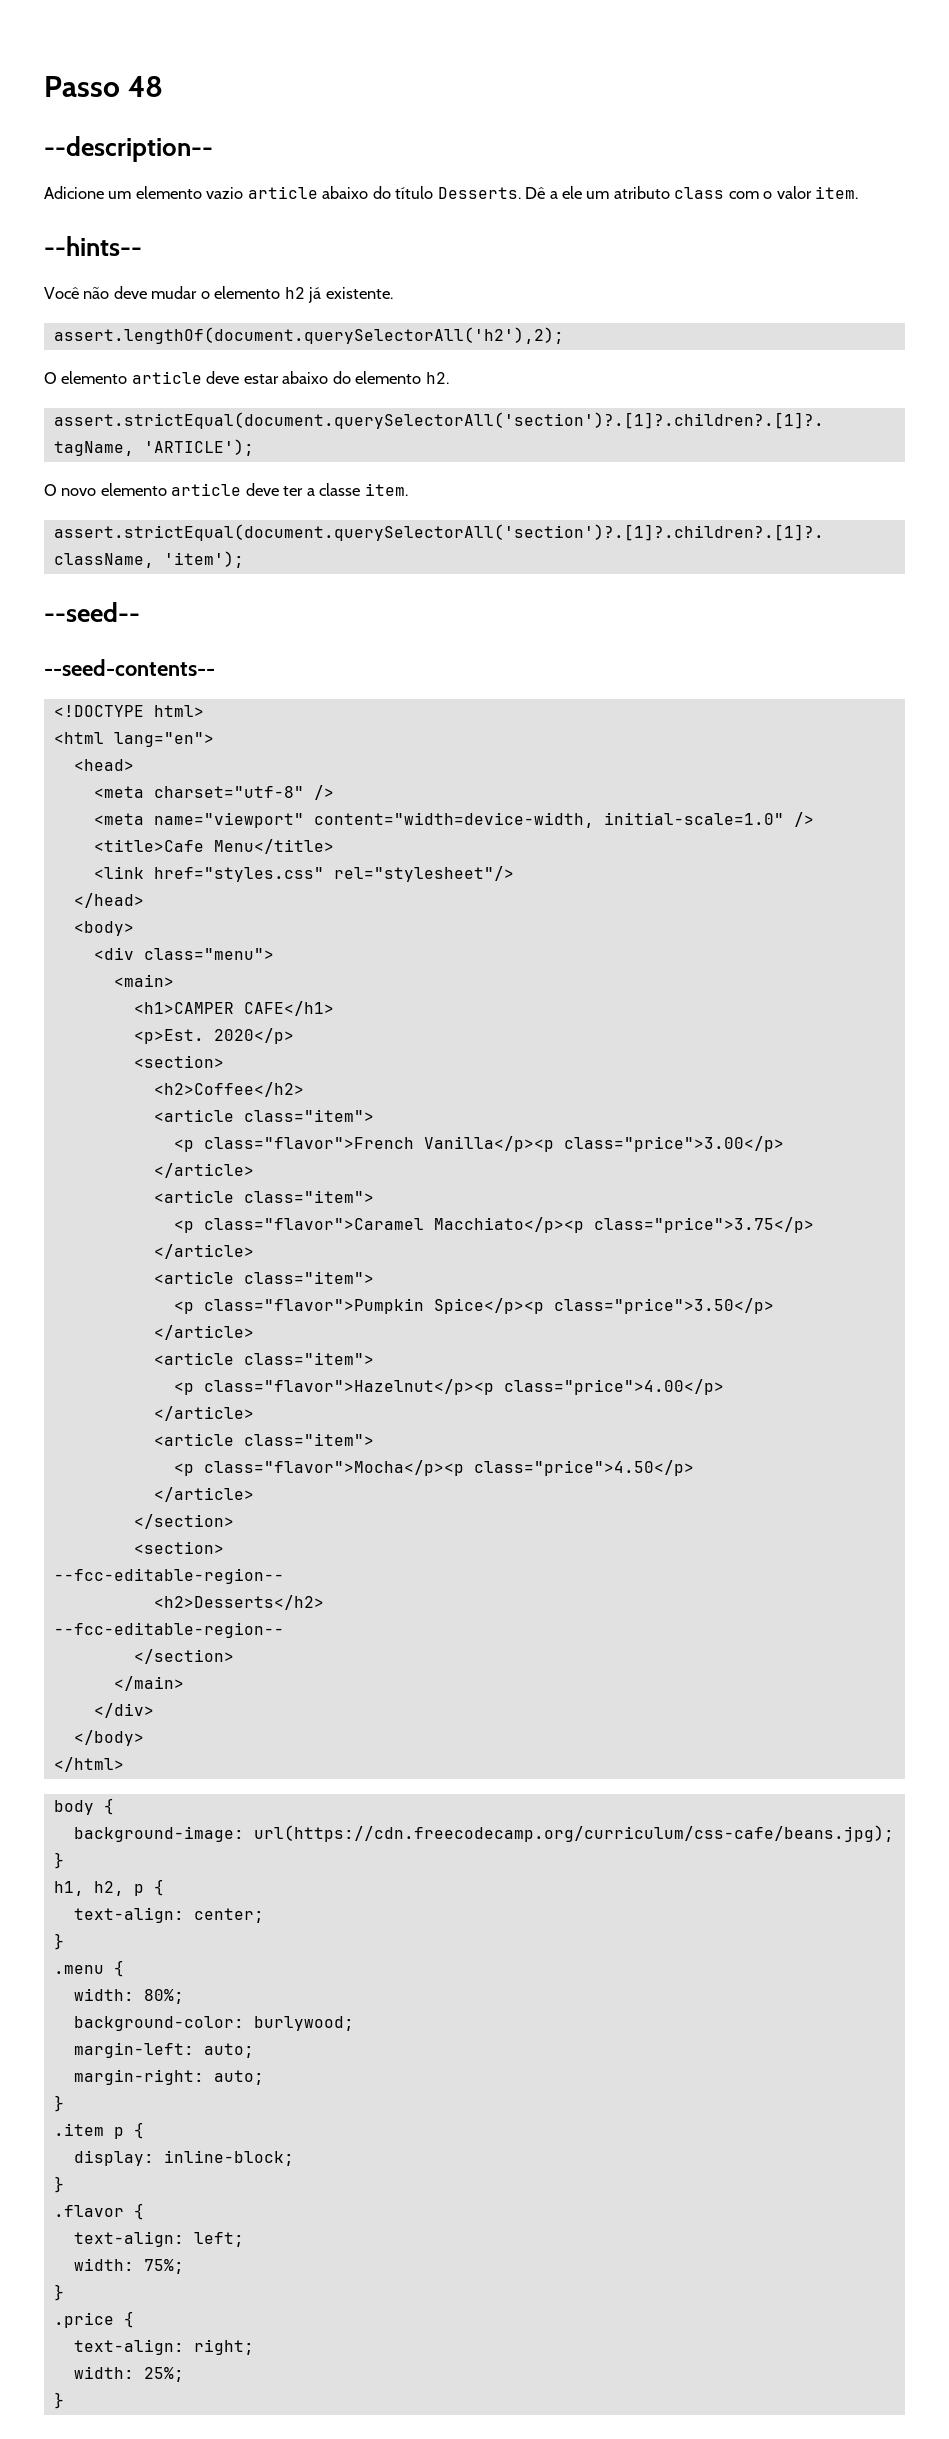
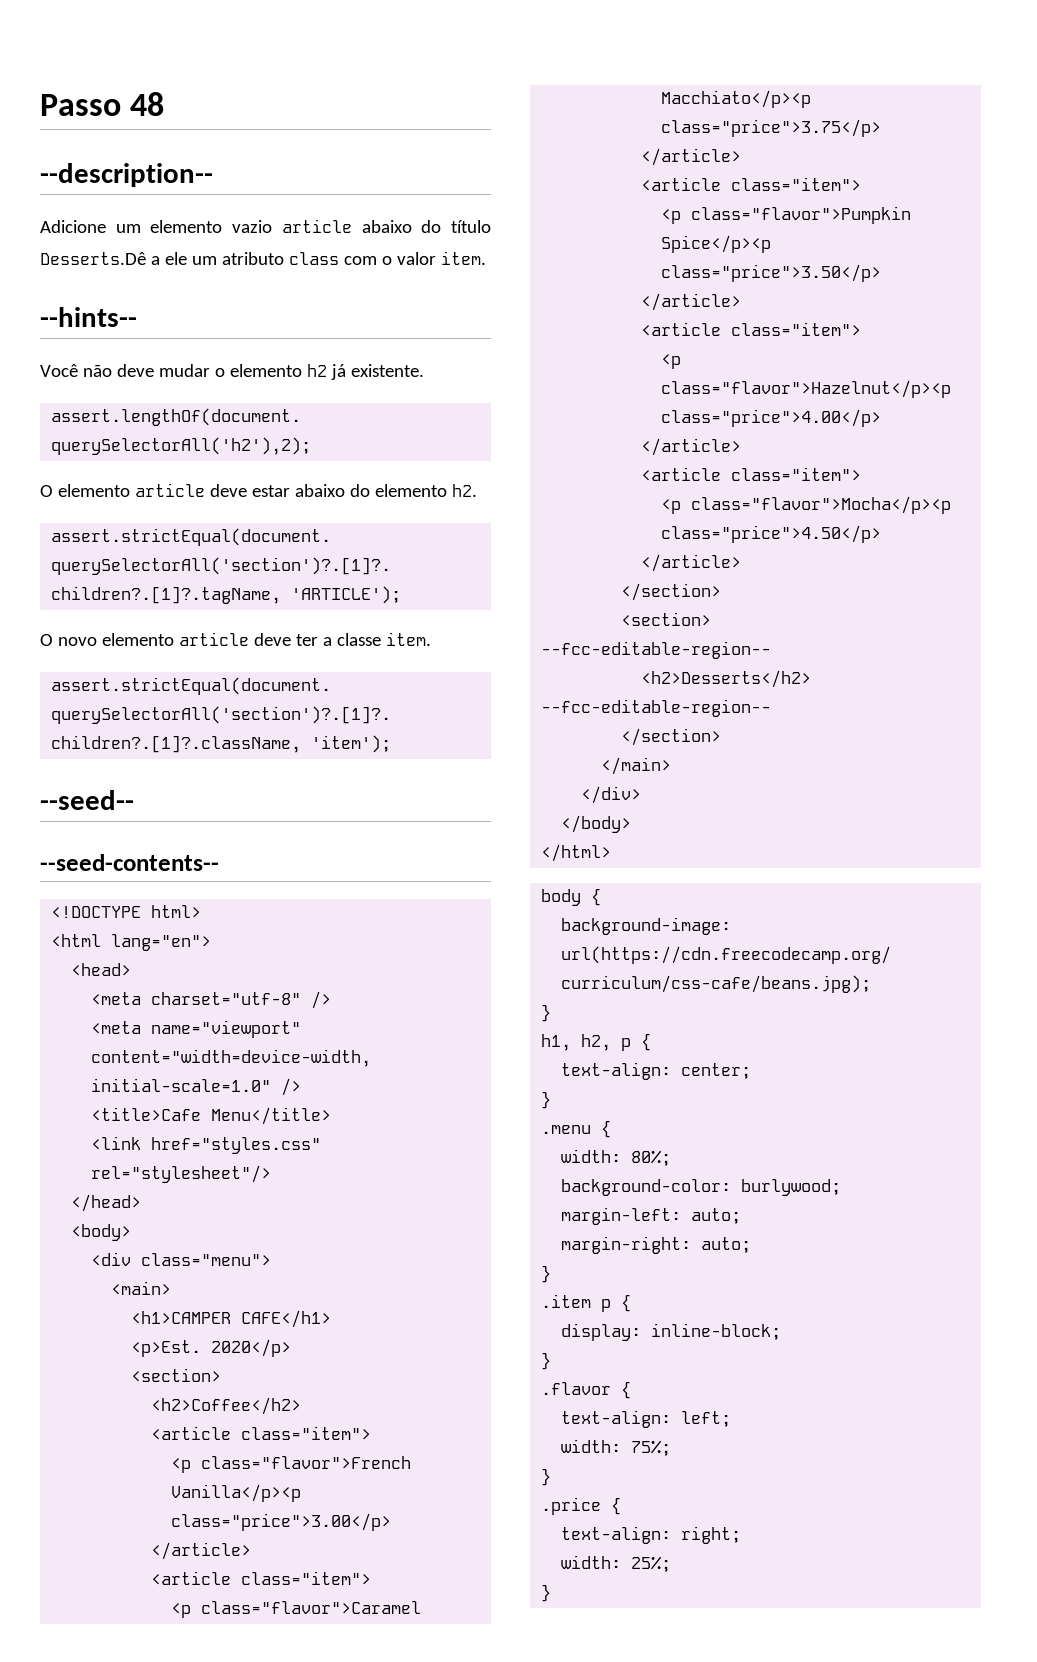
- Adicione um elemento vazio article abaixo do título Desserts. Dê a ele um atributo class com o valor item.
+ Adicione um elemento vazio article abaixo do título Desserts.Dê a ele um atributo class com o valor item.

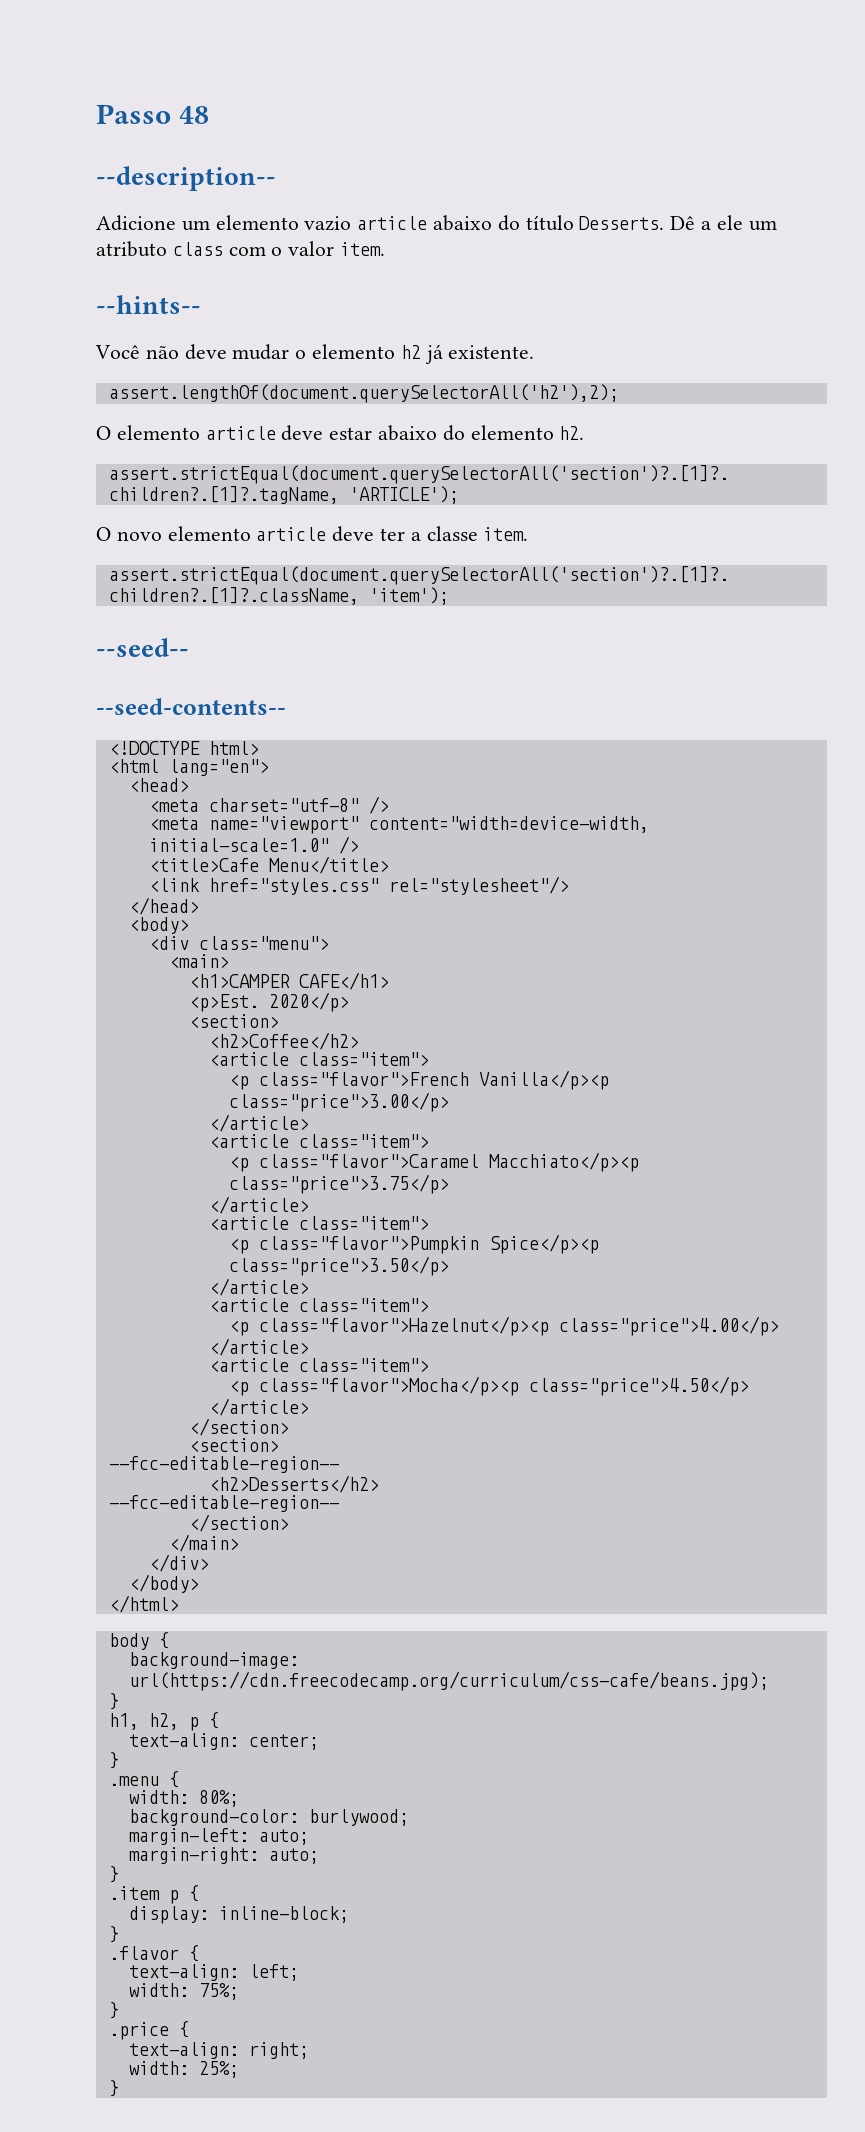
- Adicione um elemento vazio article abaixo do título Desserts.Dê a ele um atributo class com o valor item.
+ Adicione um elemento vazio article abaixo do título Desserts. Dê a ele um atributo class com o valor item.

